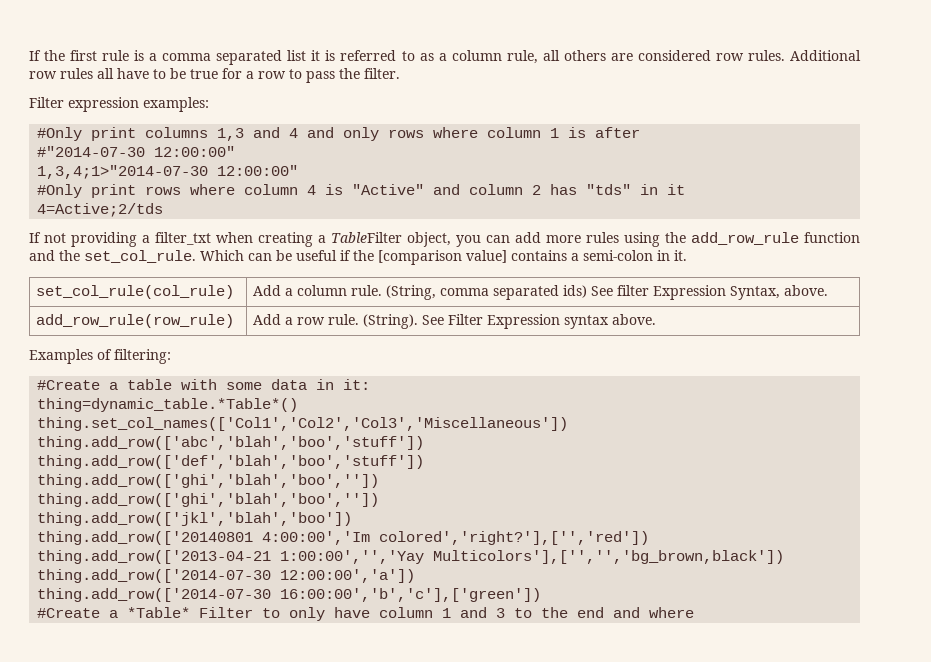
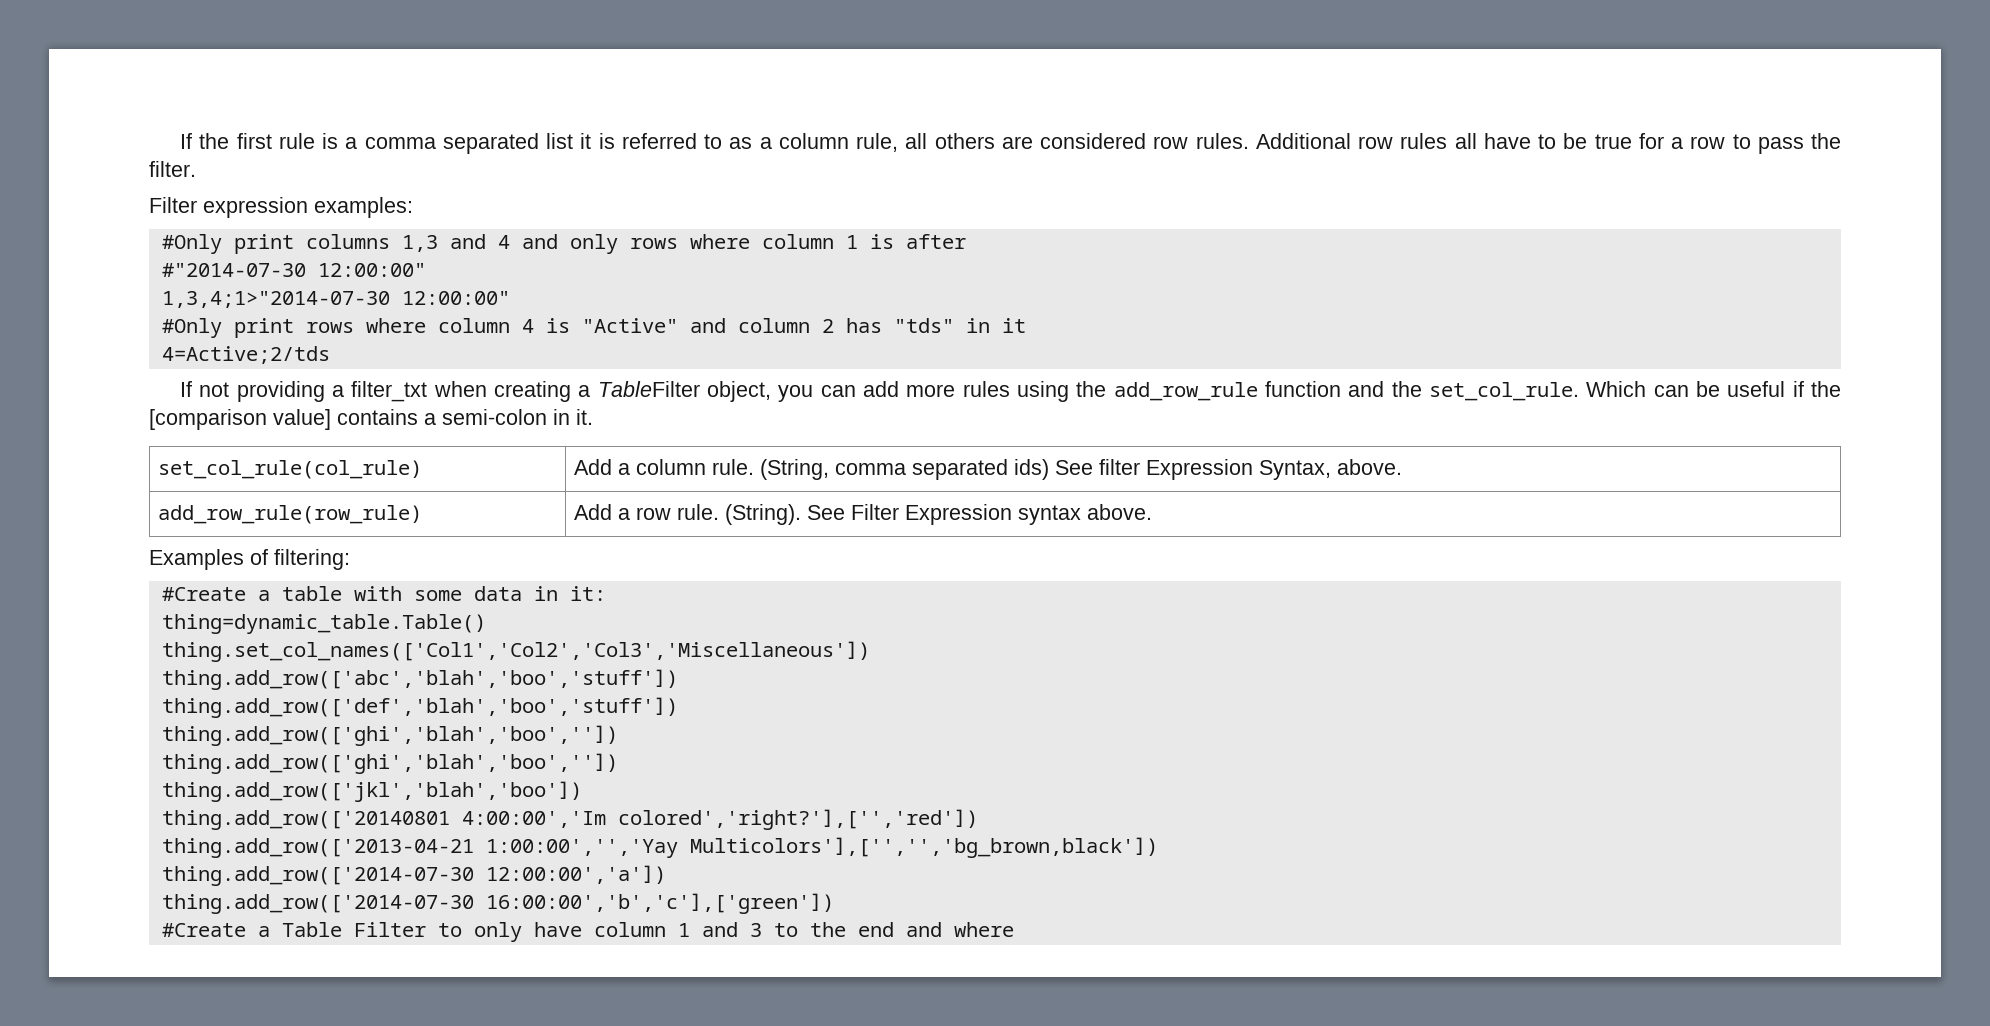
- thing=dynamic_table.*Table*()
+ thing=dynamic_table.Table()
- #Create a *Table* Filter to only have column 1 and 3 to the end and where
+ #Create a Table Filter to only have column 1 and 3 to the end and where

